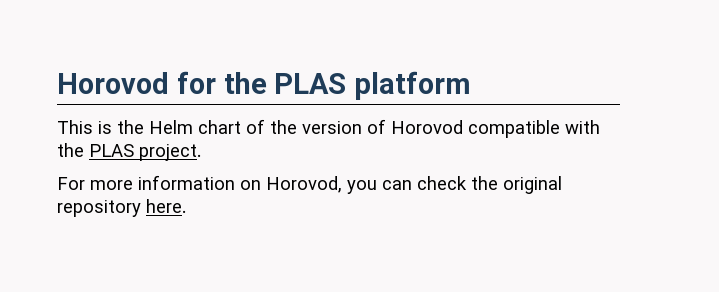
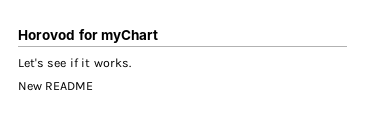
- Horovod for the PLAS platform
- This is the Helm chart of the version of Horovod compatible with the PLAS project.
- For more information on Horovod, you can check the original repository here.
+ Horovod for myChart
+ Let's see if it works.
+ New README

